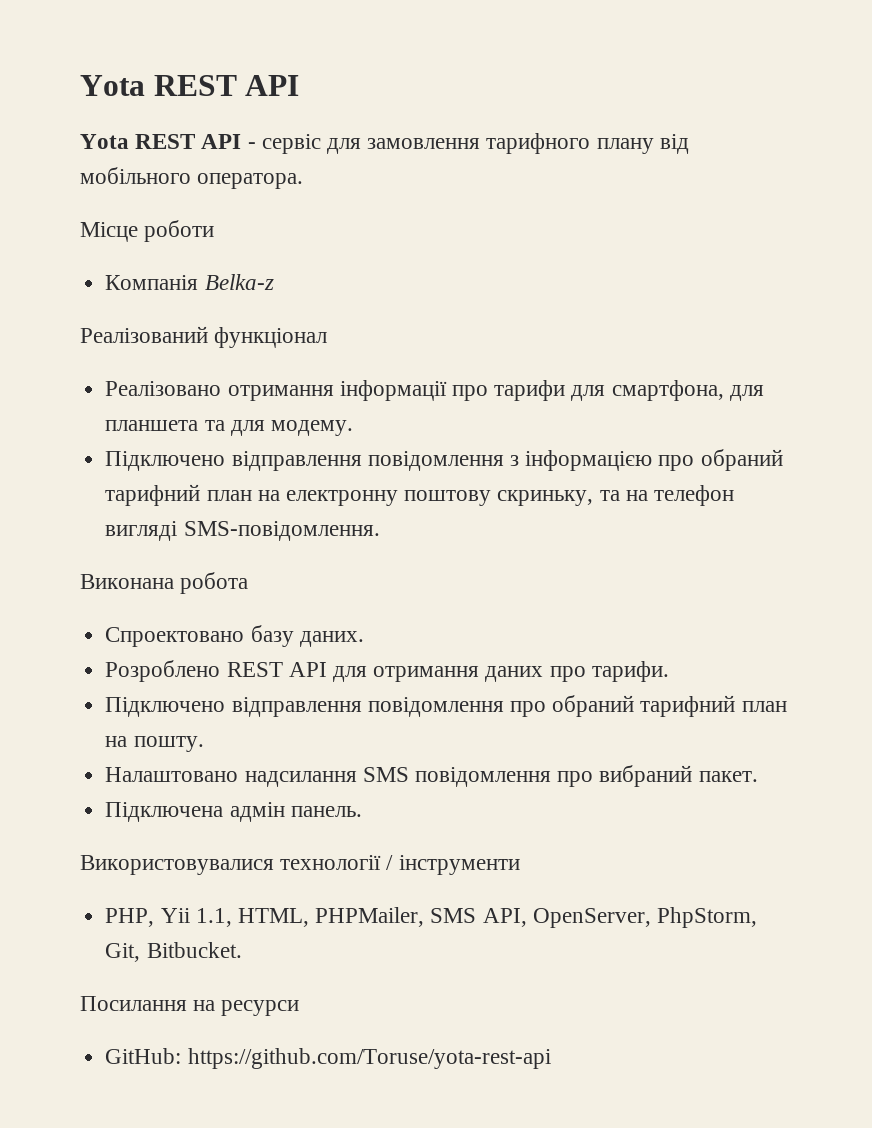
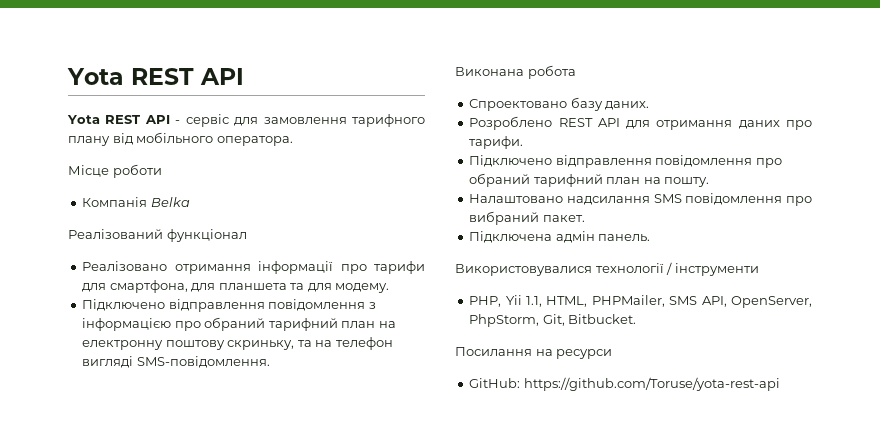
- Компанія Belka-z
+ Компанія Belka

